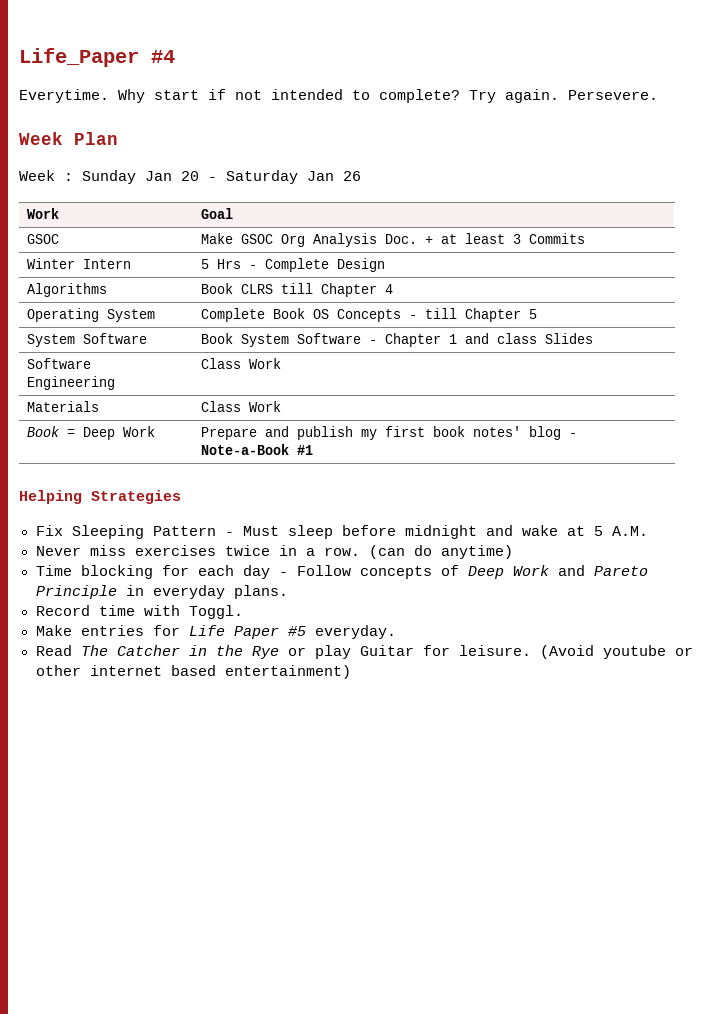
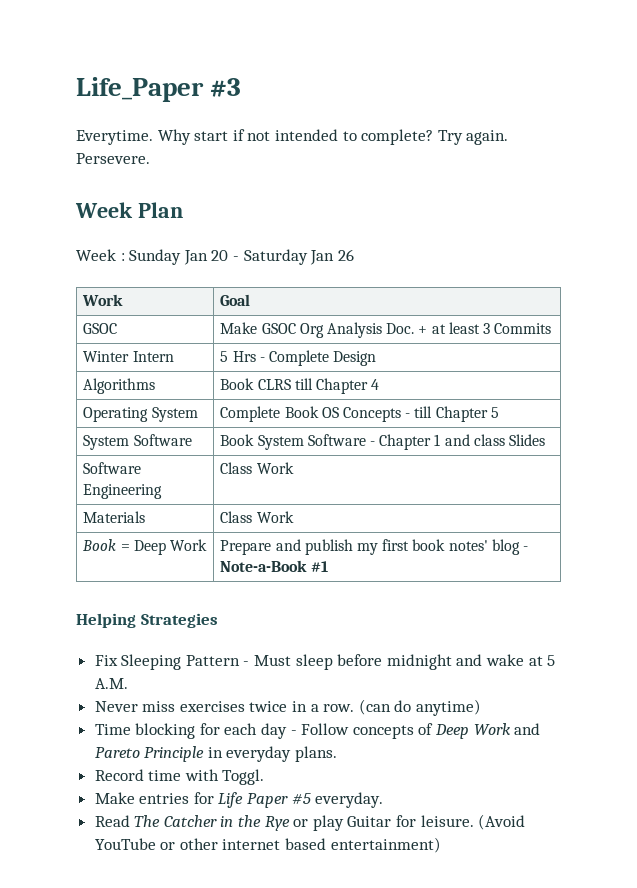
- Life_Paper #4
+ Life_Paper #3
- (Avoid youtube or other internet based entertainment)
+ (Avoid YouTube or other internet based entertainment)

